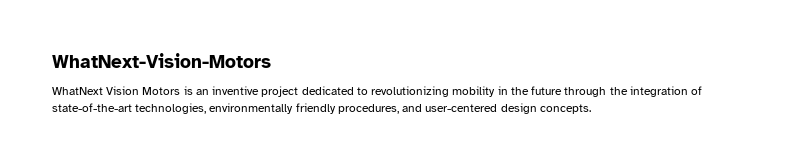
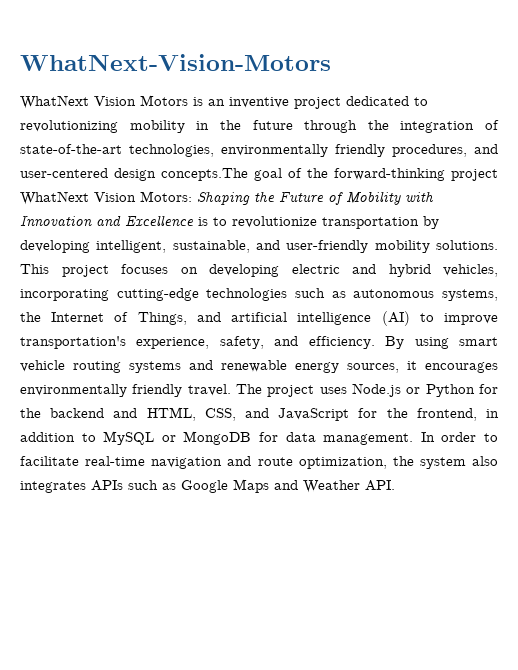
- WhatNext Vision Motors is an inventive project dedicated to revolutionizing mobility in the future through the integration of state-of-the-art technologies, environmentally friendly procedures, and user-centered design concepts.
+ WhatNext Vision Motors is an inventive project dedicated to revolutionizing mobility in the future through the integration of state-of-the-art technologies, environmentally friendly procedures, and user-centered design concepts.The goal of the forward-thinking project WhatNext Vision Motors: Shaping the Future of Mobility with Innovation and Excellence is to revolutionize transportation by developing intelligent, sustainable, and user-friendly mobility solutions. This project focuses on developing electric and hybrid vehicles, incorporating cutting-edge technologies such as autonomous systems, the Internet of Things, and artificial intelligence (AI) to improve transportation's experience, safety, and efficiency. By using smart vehicle routing systems and renewable energy sources, it encourages environmentally friendly travel. The project uses Node.js or Python for the backend and HTML, CSS, and JavaScript for the frontend, in addition to MySQL or MongoDB for data management. In order to facilitate real-time navigation and route optimization, the system also integrates APIs such as Google Maps and Weather API.

